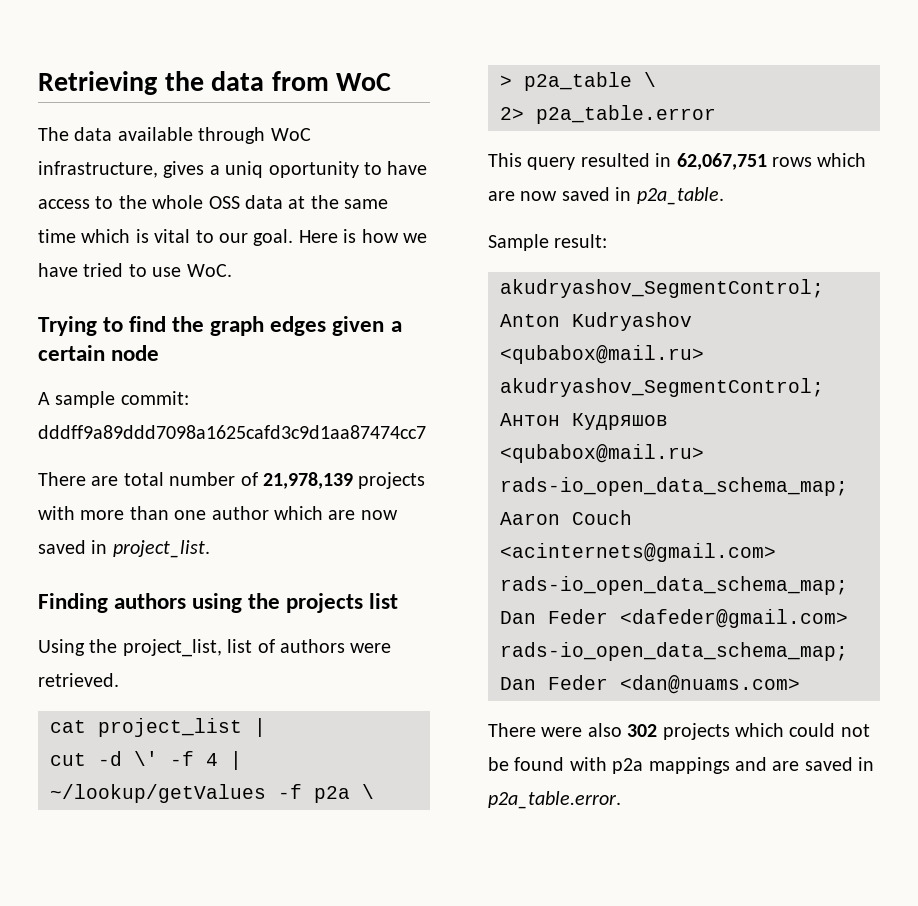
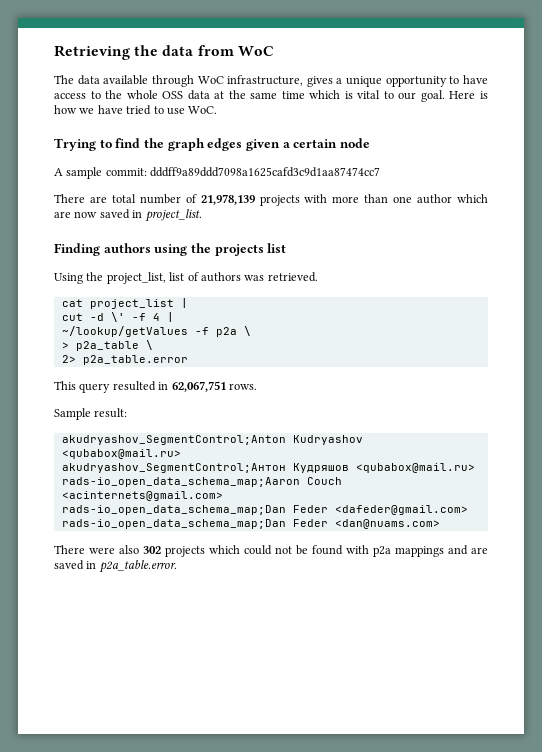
- The data available through WoC infrastructure, gives a uniq oportunity to have access to the whole OSS data at the same time which is vital to our goal.
+ The data available through WoC infrastructure, gives a unique opportunity to have access to the whole OSS data at the same time which is vital to our goal.
- Using the project_list, list of authors were retrieved.
+ Using the project_list, list of authors was retrieved.
- This query resulted in 62,067,751 rows which are now saved in p2a_table.
+ This query resulted in 62,067,751 rows.

